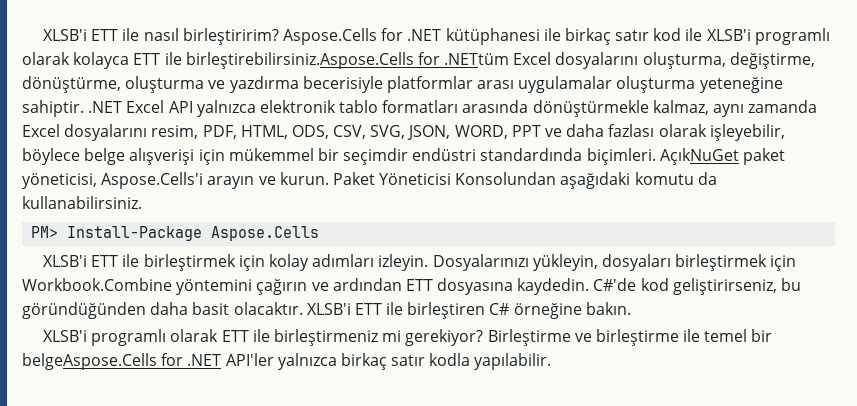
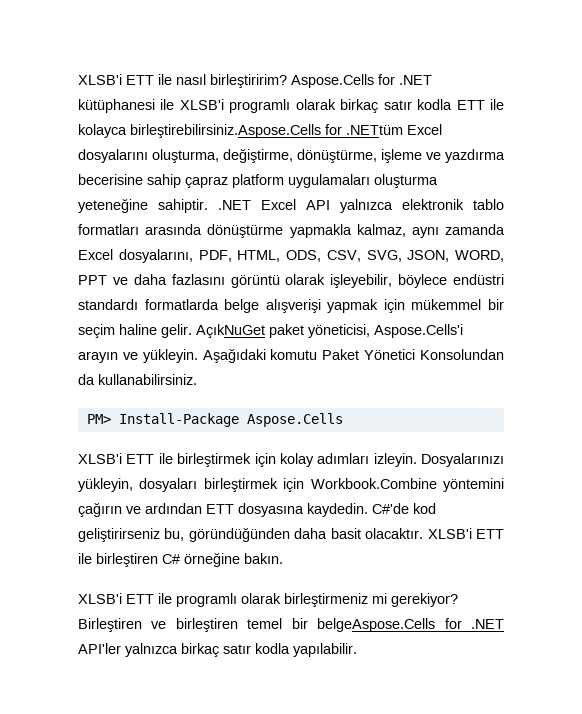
- Aspose.Cells for .NET kütüphanesi ile birkaç satır kod ile XLSB'i programlı olarak kolayca ETT ile birleştirebilirsiniz.Aspose.Cells for .NETtüm Excel dosyalarını oluşturma, değiştirme, dönüştürme, oluşturma ve yazdırma becerisiyle platformlar arası uygulamalar oluşturma yeteneğine sahiptir. .NET Excel API yalnızca elektronik tablo formatları arasında dönüştürmekle kalmaz, aynı zamanda Excel dosyalarını resim, PDF, HTML, ODS, CSV, SVG, JSON, WORD, PPT ve daha fazlası olarak işleyebilir, böylece belge alışverişi için mükemmel bir seçimdir endüstri standardında biçimleri.
+ Aspose.Cells for .NET kütüphanesi ile XLSB'i programlı olarak birkaç satır kodla ETT ile kolayca birleştirebilirsiniz.Aspose.Cells for .NETtüm Excel dosyalarını oluşturma, değiştirme, dönüştürme, işleme ve yazdırma becerisine sahip çapraz platform uygulamaları oluşturma yeteneğine sahiptir. .NET Excel API yalnızca elektronik tablo formatları arasında dönüştürme yapmakla kalmaz, aynı zamanda Excel dosyalarını, PDF, HTML, ODS, CSV, SVG, JSON, WORD, PPT ve daha fazlasını görüntü olarak işleyebilir, böylece endüstri standardı formatlarda belge alışverişi yapmak için mükemmel bir seçim haline gelir.
- AçıkNuGet paket yöneticisi, Aspose.Cells'i arayın ve kurun. Paket Yöneticisi Konsolundan aşağıdaki komutu da kullanabilirsiniz.
+ AçıkNuGet paket yöneticisi, Aspose.Cells'i arayın ve yükleyin. Aşağıdaki komutu Paket Yönetici Konsolundan da kullanabilirsiniz.
- C#'de kod geliştirirseniz, bu göründüğünden daha basit olacaktır.
+ C#'de kod geliştirirseniz bu, göründüğünden daha basit olacaktır.
- XLSB'i programlı olarak ETT ile birleştirmeniz mi gerekiyor? Birleştirme ve birleştirme ile temel bir belgeAspose.Cells for .NET API'ler yalnızca birkaç satır kodla yapılabilir.
+ XLSB'i ETT ile programlı olarak birleştirmeniz mi gerekiyor? Birleştiren ve birleştiren temel bir belgeAspose.Cells for .NET API'ler yalnızca birkaç satır kodla yapılabilir.

